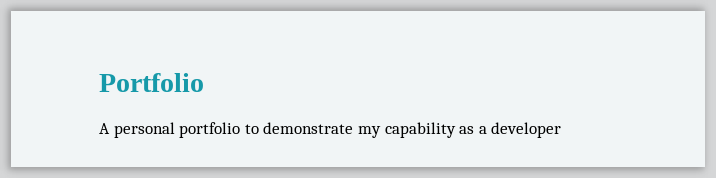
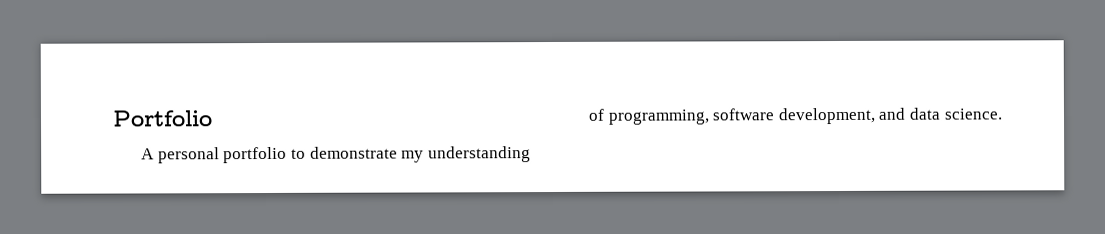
- A personal portfolio to demonstrate my capability as a developer
+ A personal portfolio to demonstrate my understanding of programming, software development, and data science.

